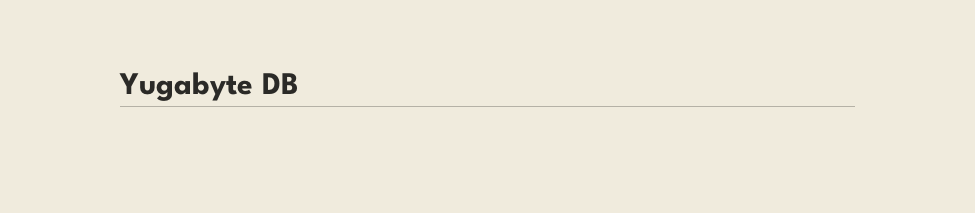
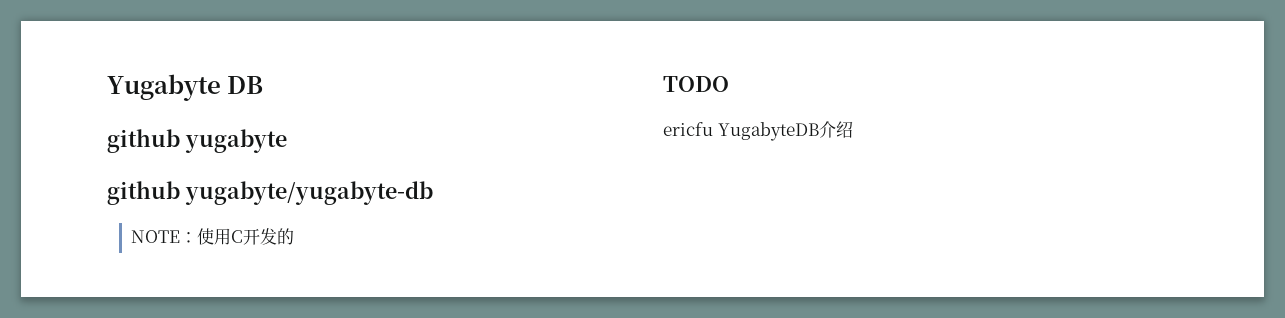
+ github yugabyte
+ github yugabyte/yugabyte-db
+ NOTE：使用C开发的
+ TODO
+ ericfu YugabyteDB介绍

